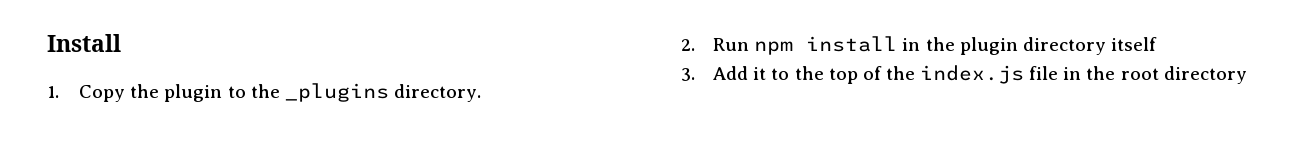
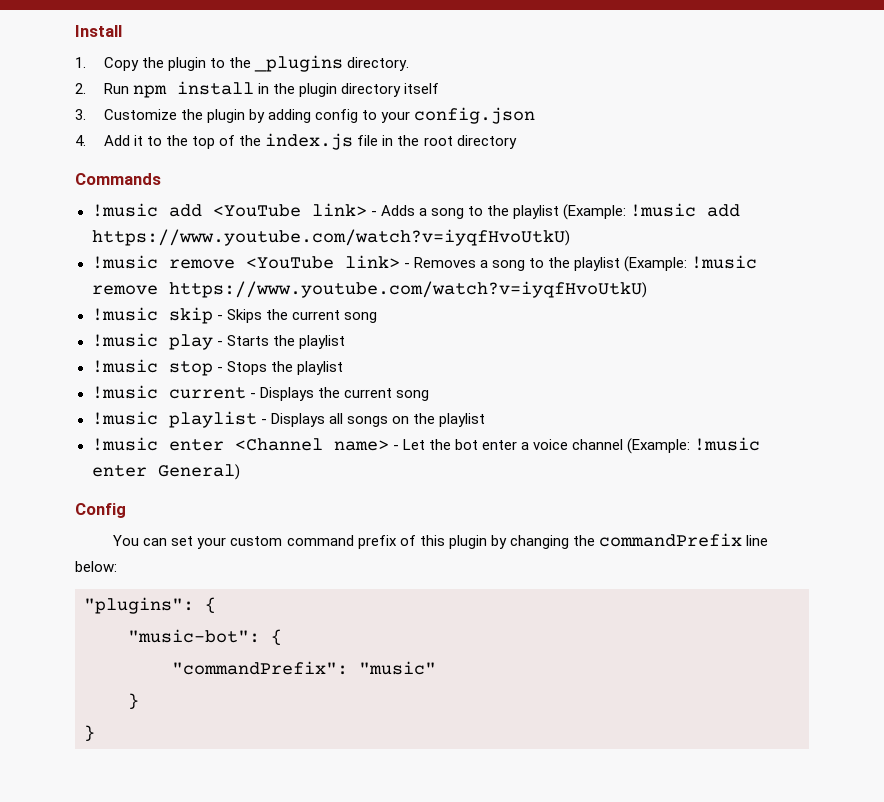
- 3. Add it to the top of the index.js file in the root directory
+ 3. Customize the plugin by adding config to your config.json
+ 4. Add it to the top of the index.js file in the root directory
+ Commands
+ !music add <YouTube link> - Adds a song to the playlist (Example: !music add https://www.youtube.com/watch?v=iyqfHvoUtkU)
+ !music remove <YouTube link> - Removes a song to the playlist (Example: !music remove https://www.youtube.com/watch?v=iyqfHvoUtkU)
+ !music skip - Skips the current song
+ !music play - Starts the playlist
+ !music stop - Stops the playlist
+ !music current - Displays the current song
+ !music playlist - Displays all songs on the playlist
+ !music enter <Channel name> - Let the bot enter a voice channel (Example: !music enter General)
+ Config
+ You can set your custom command prefix of this plugin by changing the commandPrefix line below:
+ "plugins": {
+ "music-bot": {
+ "commandPrefix": "music"
+ }
+ }

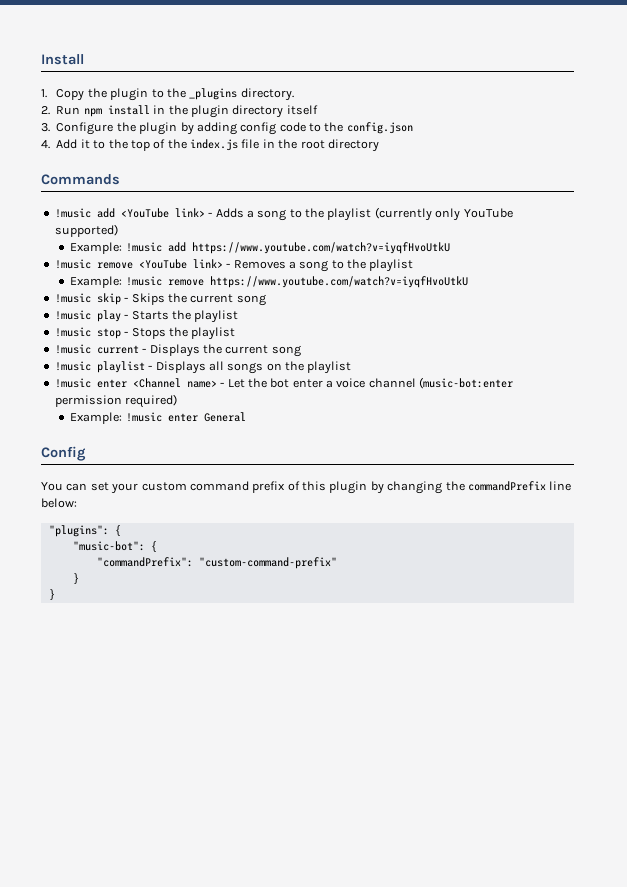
- 3. Customize the plugin by adding config to your config.json
+ 3. Configure the plugin by adding config code to the config.json
- !music add <YouTube link> - Adds a song to the playlist (Example: !music add https://www.youtube.com/watch?v=iyqfHvoUtkU)
+ !music add <YouTube link> - Adds a song to the playlist (currently only YouTube supported)
+ Example: !music add https://www.youtube.com/watch?v=iyqfHvoUtkU
- !music remove <YouTube link> - Removes a song to the playlist (Example: !music remove https://www.youtube.com/watch?v=iyqfHvoUtkU)
+ !music remove <YouTube link> - Removes a song to the playlist
+ Example: !music remove https://www.youtube.com/watch?v=iyqfHvoUtkU
- !music enter <Channel name> - Let the bot enter a voice channel (Example: !music enter General)
+ !music enter <Channel name> - Let the bot enter a voice channel (music-bot:enter permission required)
+ Example: !music enter General
- "commandPrefix": "music"
+ "commandPrefix": "custom-command-prefix"

